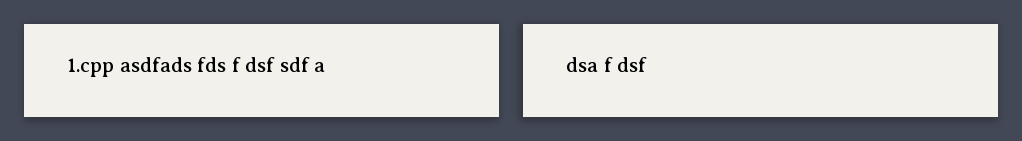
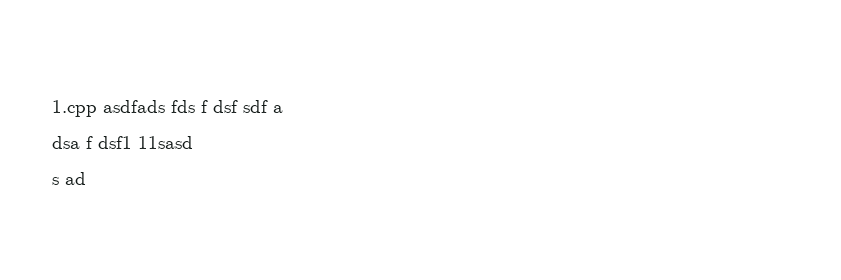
- dsa f dsf
+ dsa f dsf1 11sasd
+ s ad

